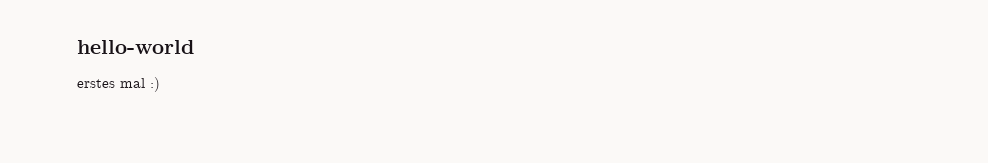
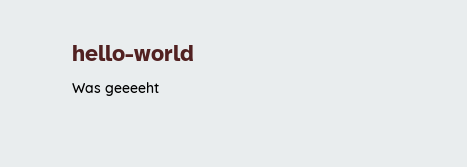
- erstes mal :)
+ Was geeeeht

